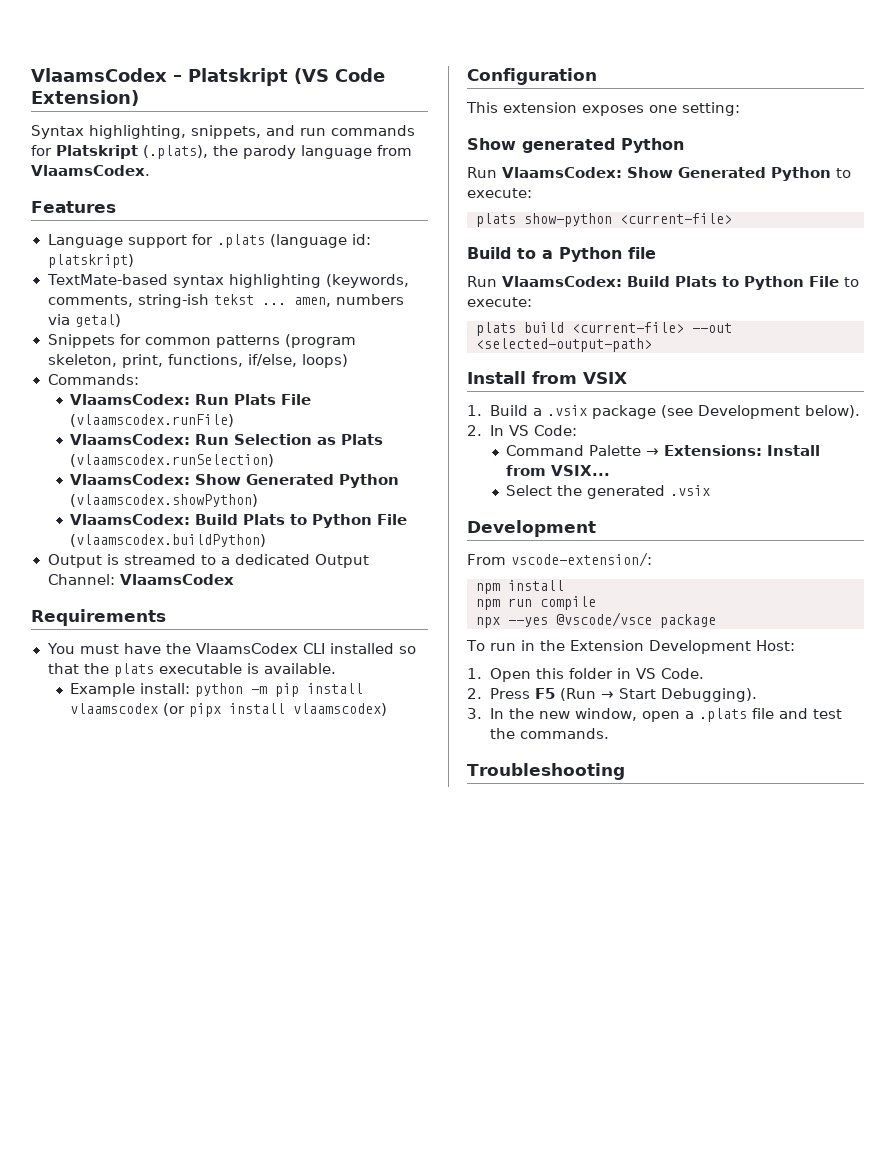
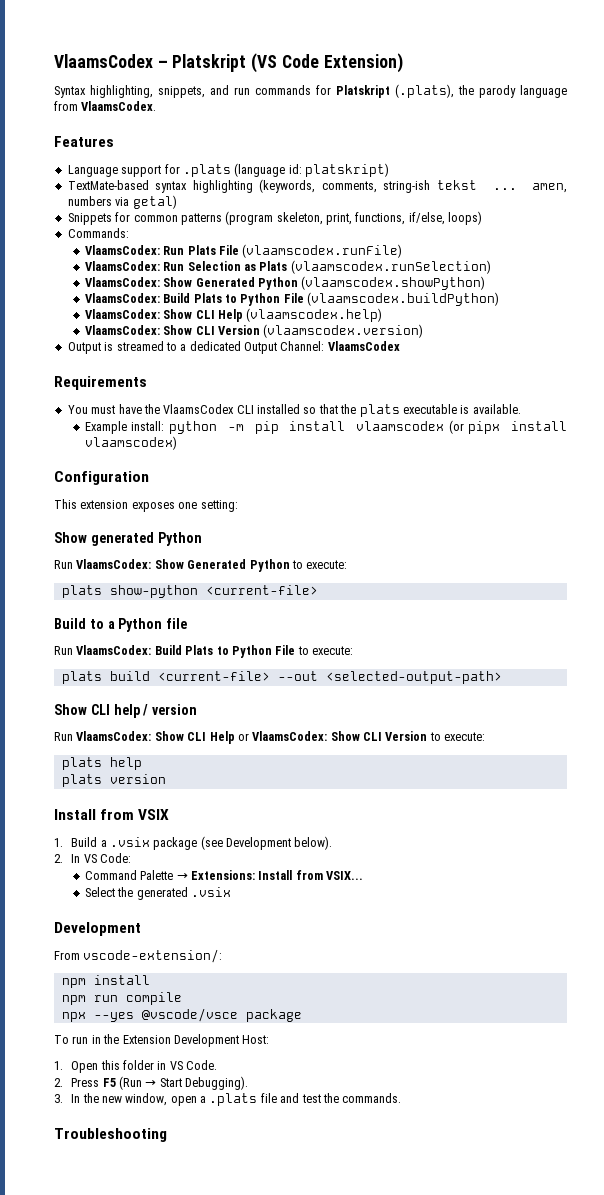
+ VlaamsCodex: Show CLI Help (vlaamscodex.help)
+ VlaamsCodex: Show CLI Version (vlaamscodex.version)
+ Show CLI help / version
+ Run VlaamsCodex: Show CLI Help or VlaamsCodex: Show CLI Version to execute:
+ plats help
+ plats version

